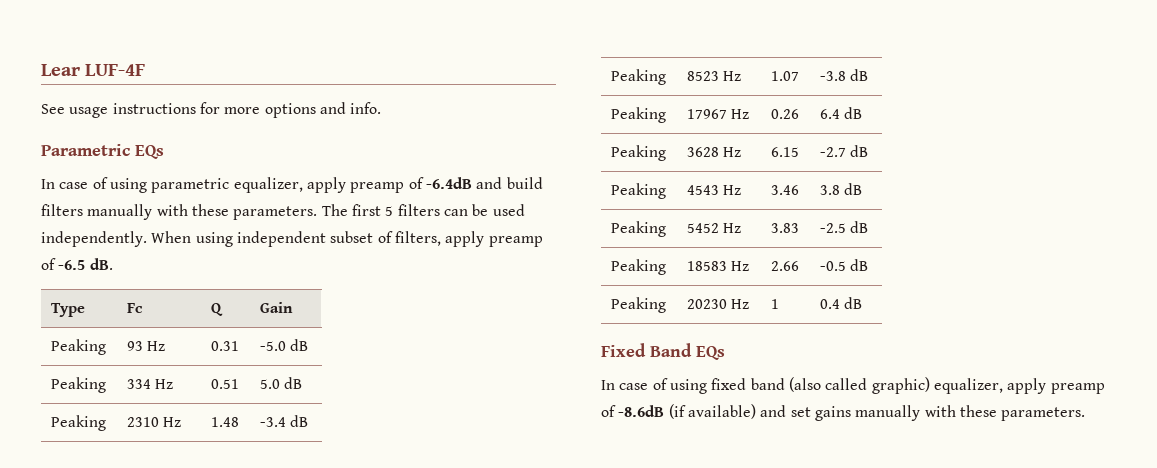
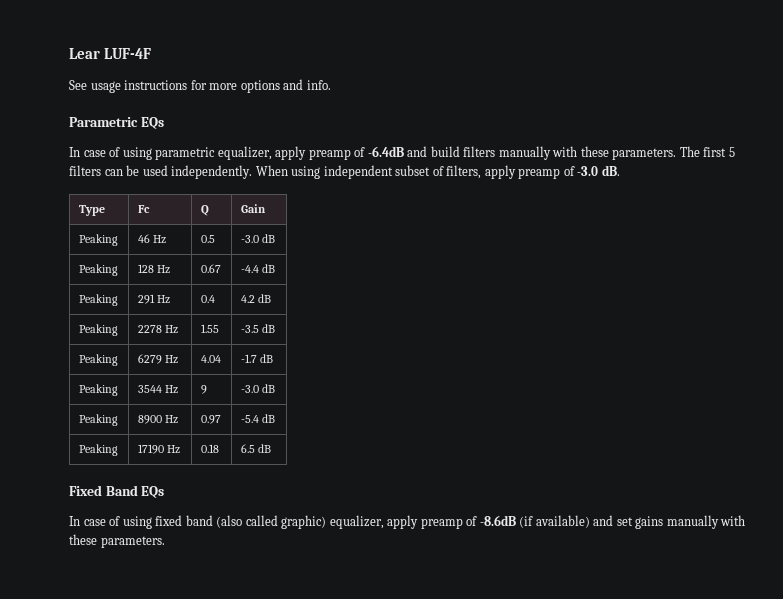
- When using independent subset of filters, apply preamp of -6.5 dB.
+ When using independent subset of filters, apply preamp of -3.0 dB.
- Peaking | 93 Hz | 0.31 | -5.0 dB
- Peaking | 334 Hz | 0.51 | 5.0 dB
- Peaking | 2310 Hz | 1.48 | -3.4 dB
- Peaking | 8523 Hz | 1.07 | -3.8 dB
- Peaking | 17967 Hz | 0.26 | 6.4 dB
- Peaking | 3628 Hz | 6.15 | -2.7 dB
- Peaking | 4543 Hz | 3.46 | 3.8 dB
- Peaking | 5452 Hz | 3.83 | -2.5 dB
- Peaking | 18583 Hz | 2.66 | -0.5 dB
- Peaking | 20230 Hz | 1 | 0.4 dB
+ Peaking | 46 Hz | 0.5 | -3.0 dB
+ Peaking | 128 Hz | 0.67 | -4.4 dB
+ Peaking | 291 Hz | 0.4 | 4.2 dB
+ Peaking | 2278 Hz | 1.55 | -3.5 dB
+ Peaking | 6279 Hz | 4.04 | -1.7 dB
+ Peaking | 3544 Hz | 9 | -3.0 dB
+ Peaking | 8900 Hz | 0.97 | -5.4 dB
+ Peaking | 17190 Hz | 0.18 | 6.5 dB

